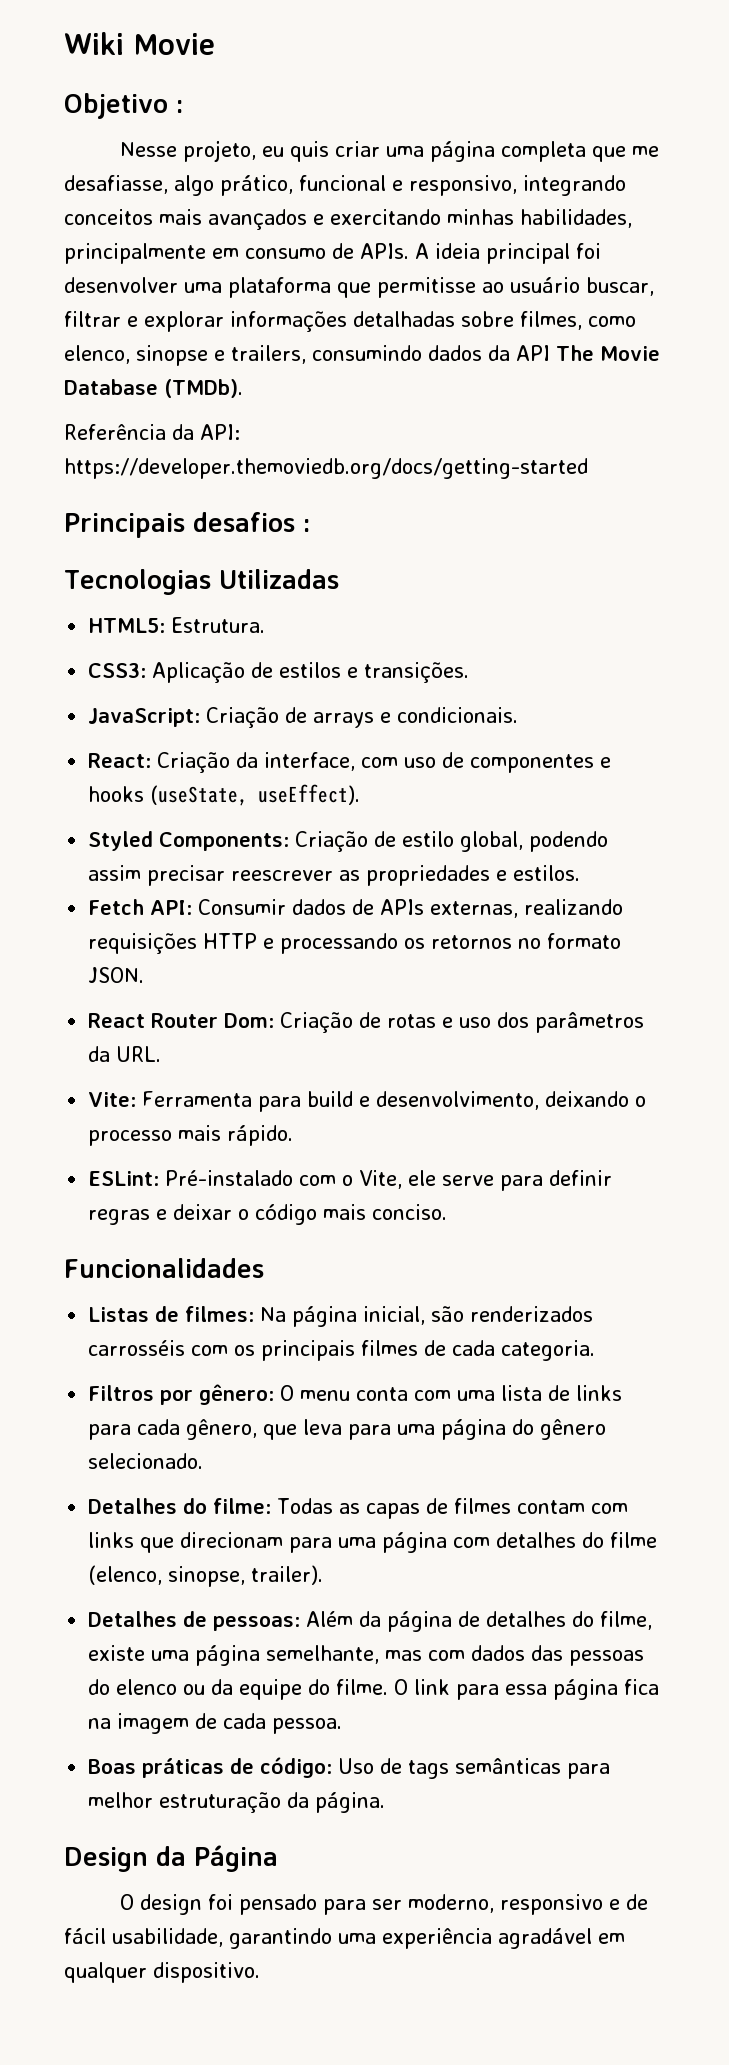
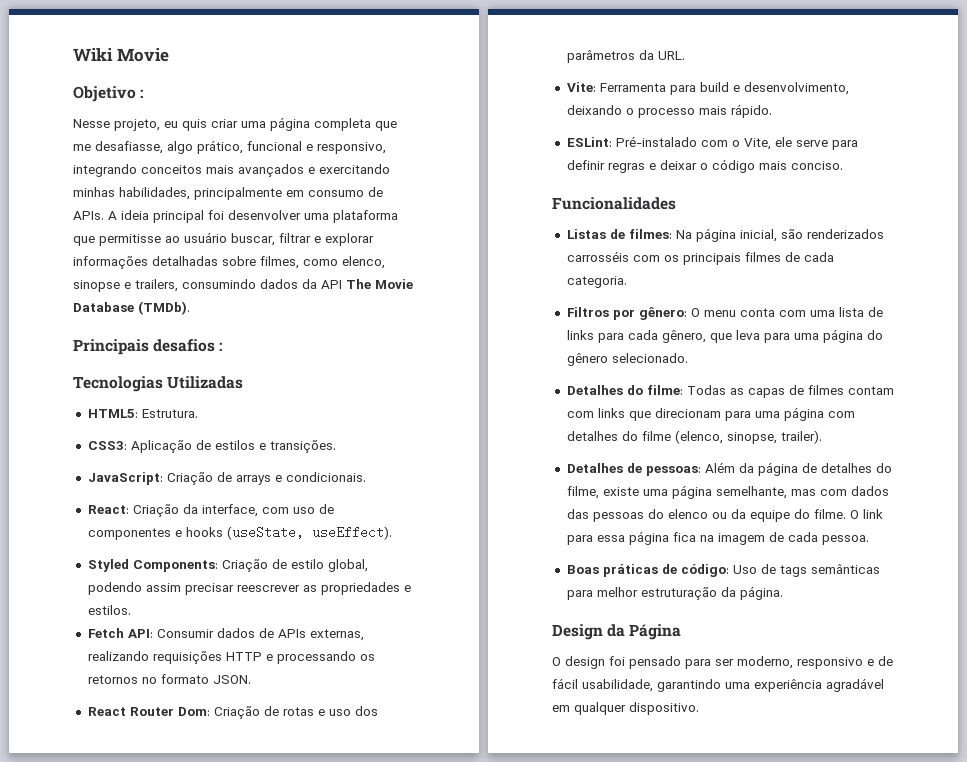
- Referência da API: https://developer.themoviedb.org/docs/getting-started

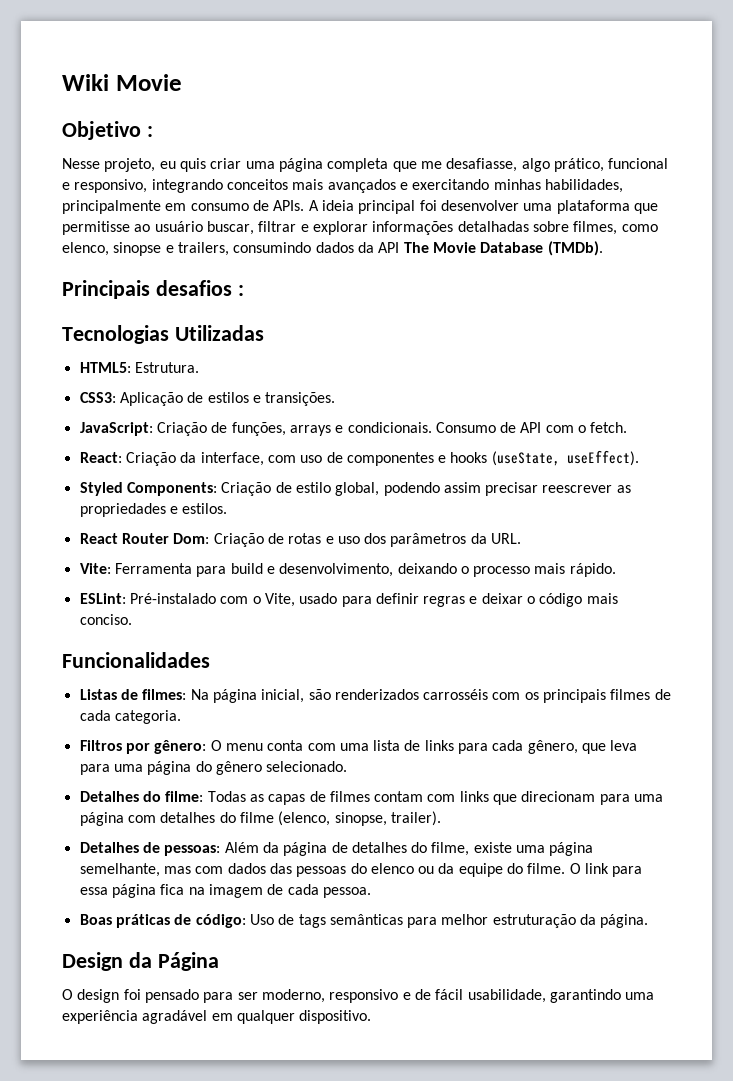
- JavaScript: Criação de arrays e condicionais.
+ JavaScript: Criação de funções, arrays e condicionais. Consumo de API com o fetch.
- Fetch API: Consumir dados de APIs externas, realizando requisições HTTP e processando os retornos no formato JSON.
- ESLint: Pré-instalado com o Vite, ele serve para definir regras e deixar o código mais conciso.
+ ESLint: Pré-instalado com o Vite, usado para definir regras e deixar o código mais conciso.

